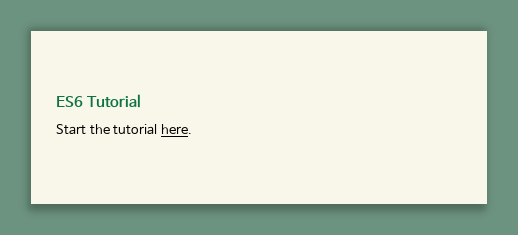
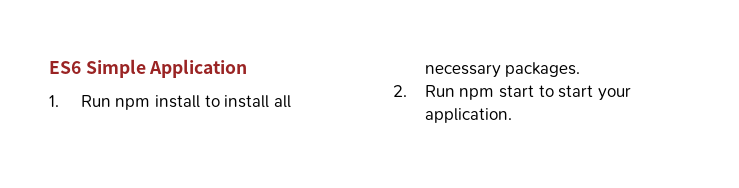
- ES6 Tutorial
- Start the tutorial here.
+ ES6 Simple Application
+ 1. Run npm install to install all necessary packages.
+ 2. Run npm start to start your application.

